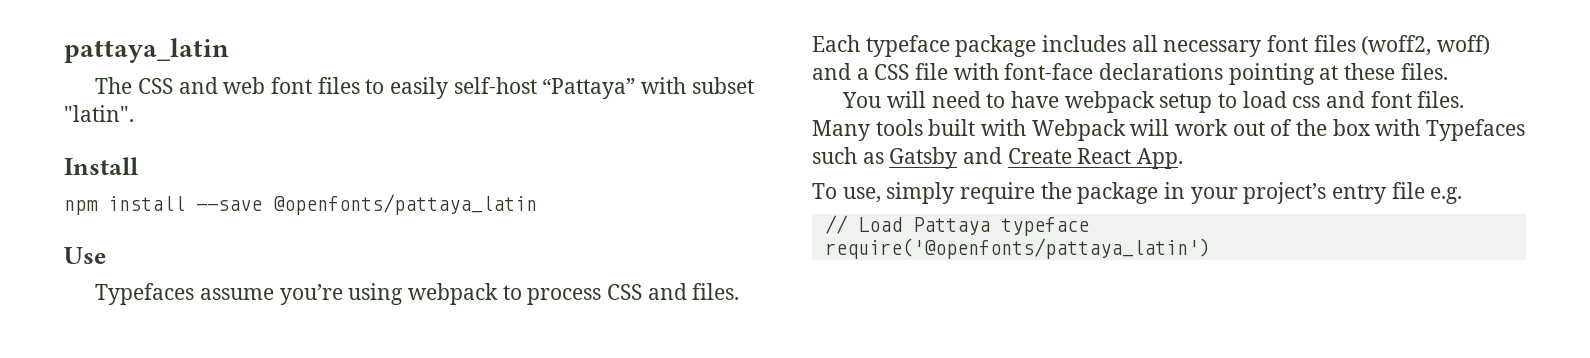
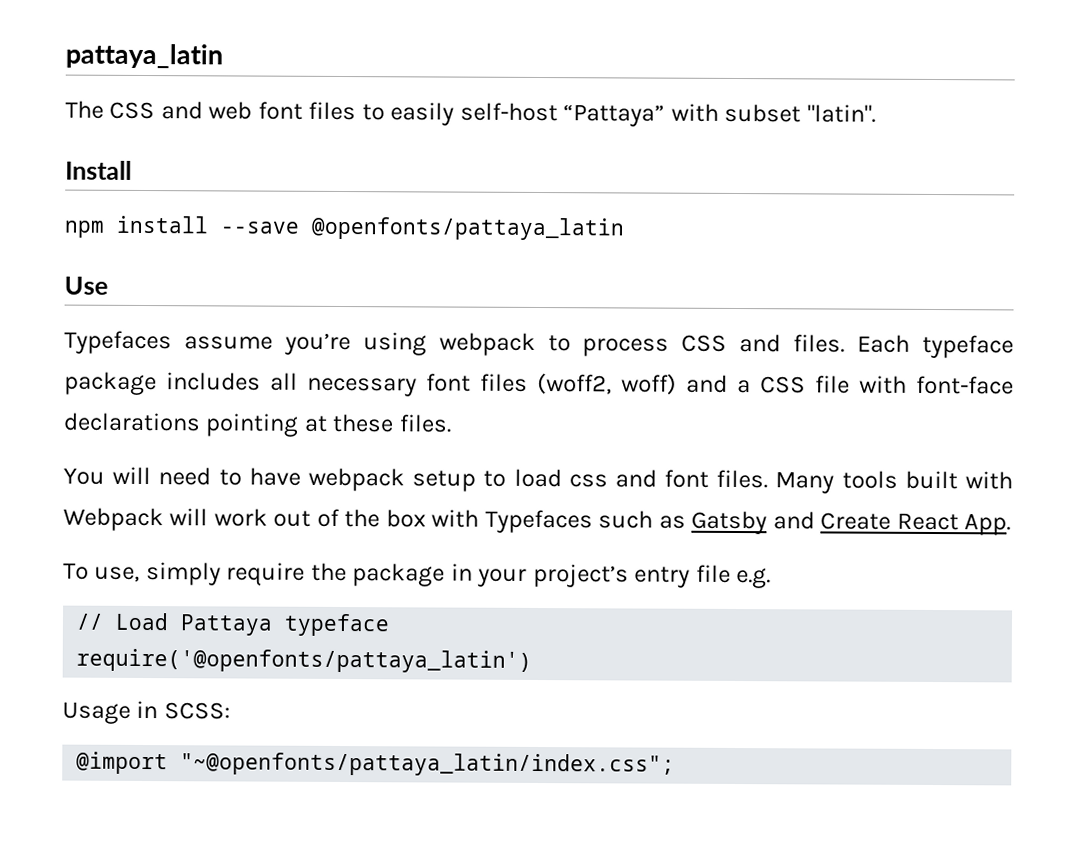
+ Usage in SCSS:
+ @import "~@openfonts/pattaya_latin/index.css";

